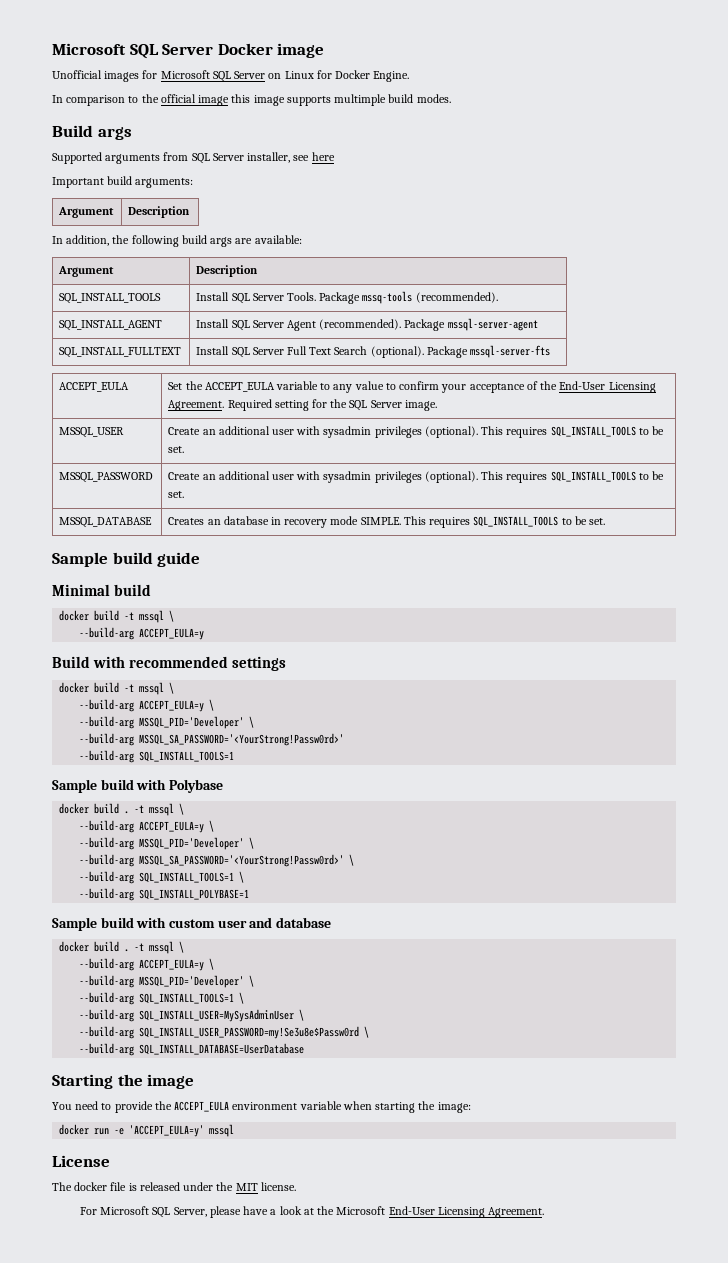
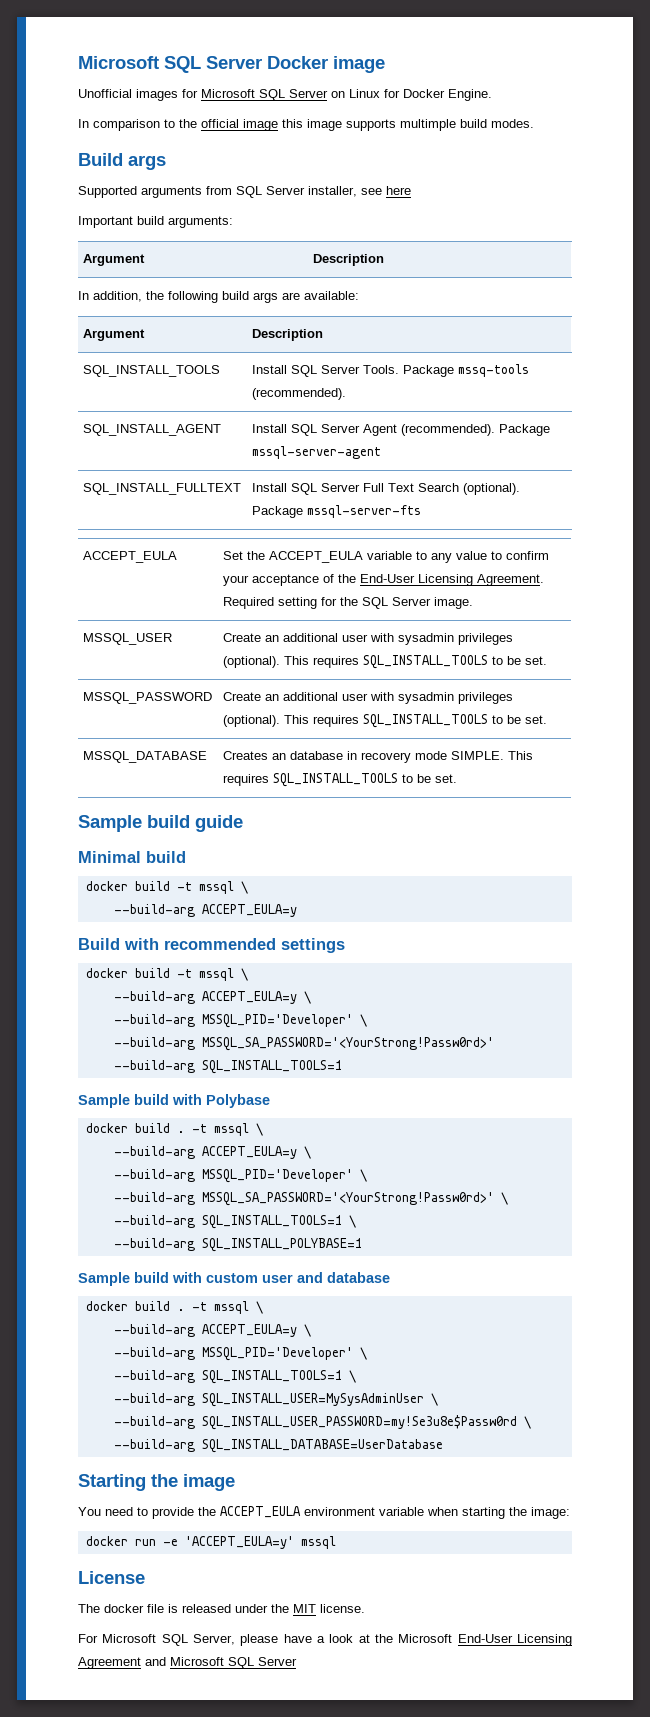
- For Microsoft SQL Server, please have a look at the Microsoft End-User Licensing Agreement.
+ For Microsoft SQL Server, please have a look at the Microsoft End-User Licensing Agreement and Microsoft SQL Server

